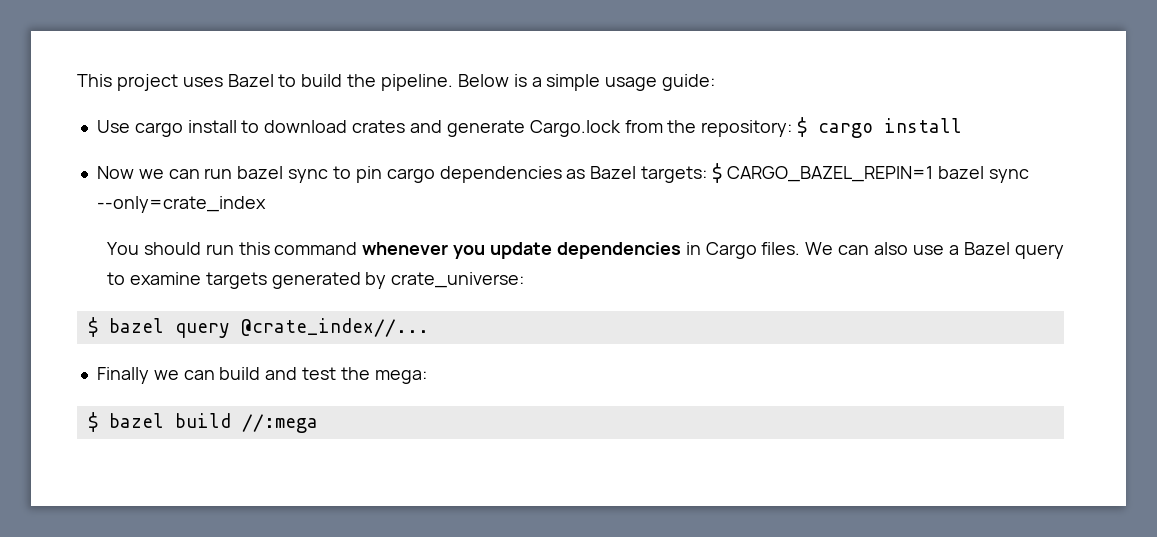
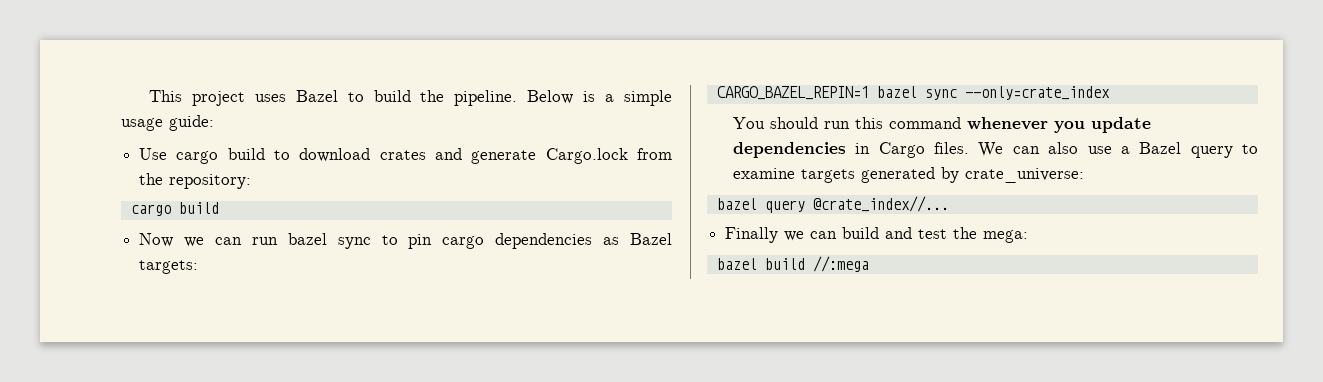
- Use cargo install to download crates and generate Cargo.lock from the repository: $ cargo install
+ Use cargo build to download crates and generate Cargo.lock from the repository:
+ cargo build
- Now we can run bazel sync to pin cargo dependencies as Bazel targets: $ CARGO_BAZEL_REPIN=1 bazel sync --only=crate_index
+ Now we can run bazel sync to pin cargo dependencies as Bazel targets:
+ CARGO_BAZEL_REPIN=1 bazel sync --only=crate_index
- $ bazel query @crate_index//...
+ bazel query @crate_index//...
- $ bazel build //:mega
+ bazel build //:mega

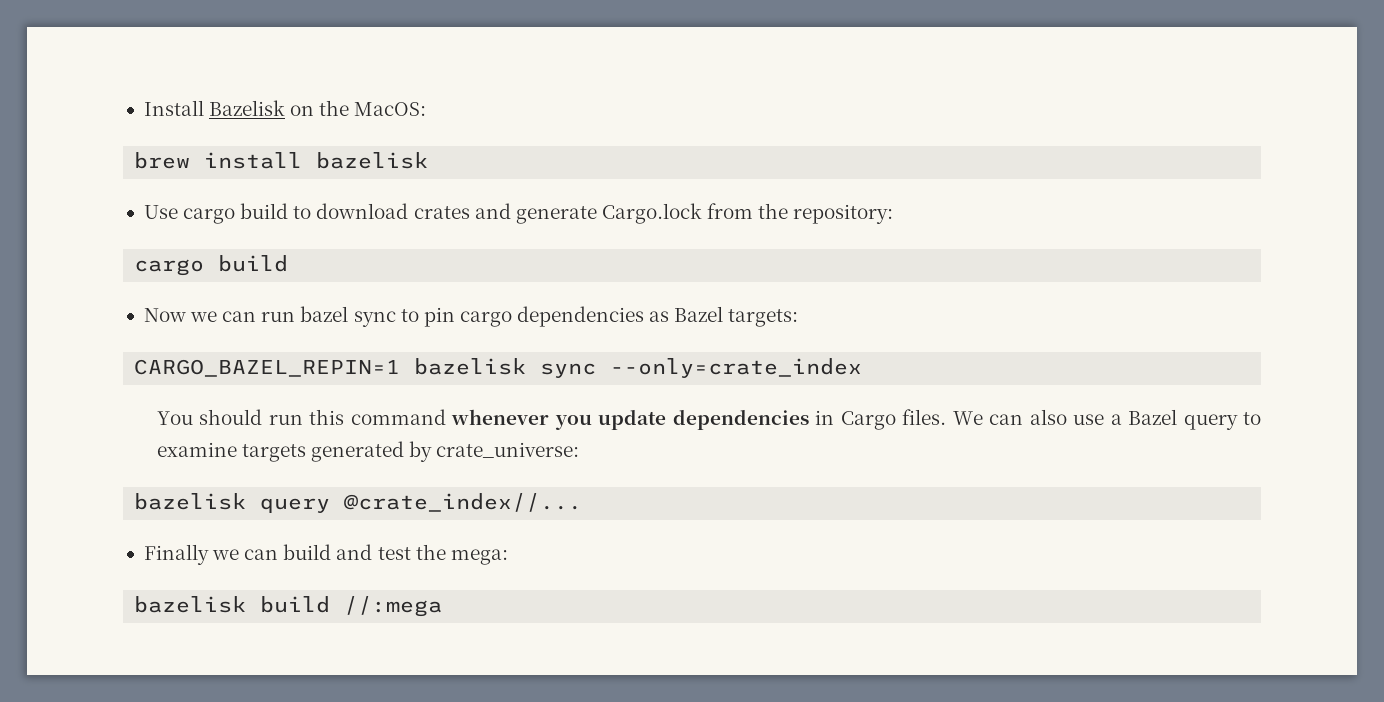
- This project uses Bazel to build the pipeline. Below is a simple usage guide:
+ Install Bazelisk on the MacOS:
+ brew install bazelisk
- CARGO_BAZEL_REPIN=1 bazel sync --only=crate_index
+ CARGO_BAZEL_REPIN=1 bazelisk sync --only=crate_index
- bazel query @crate_index//...
+ bazelisk query @crate_index//...
- bazel build //:mega
+ bazelisk build //:mega

